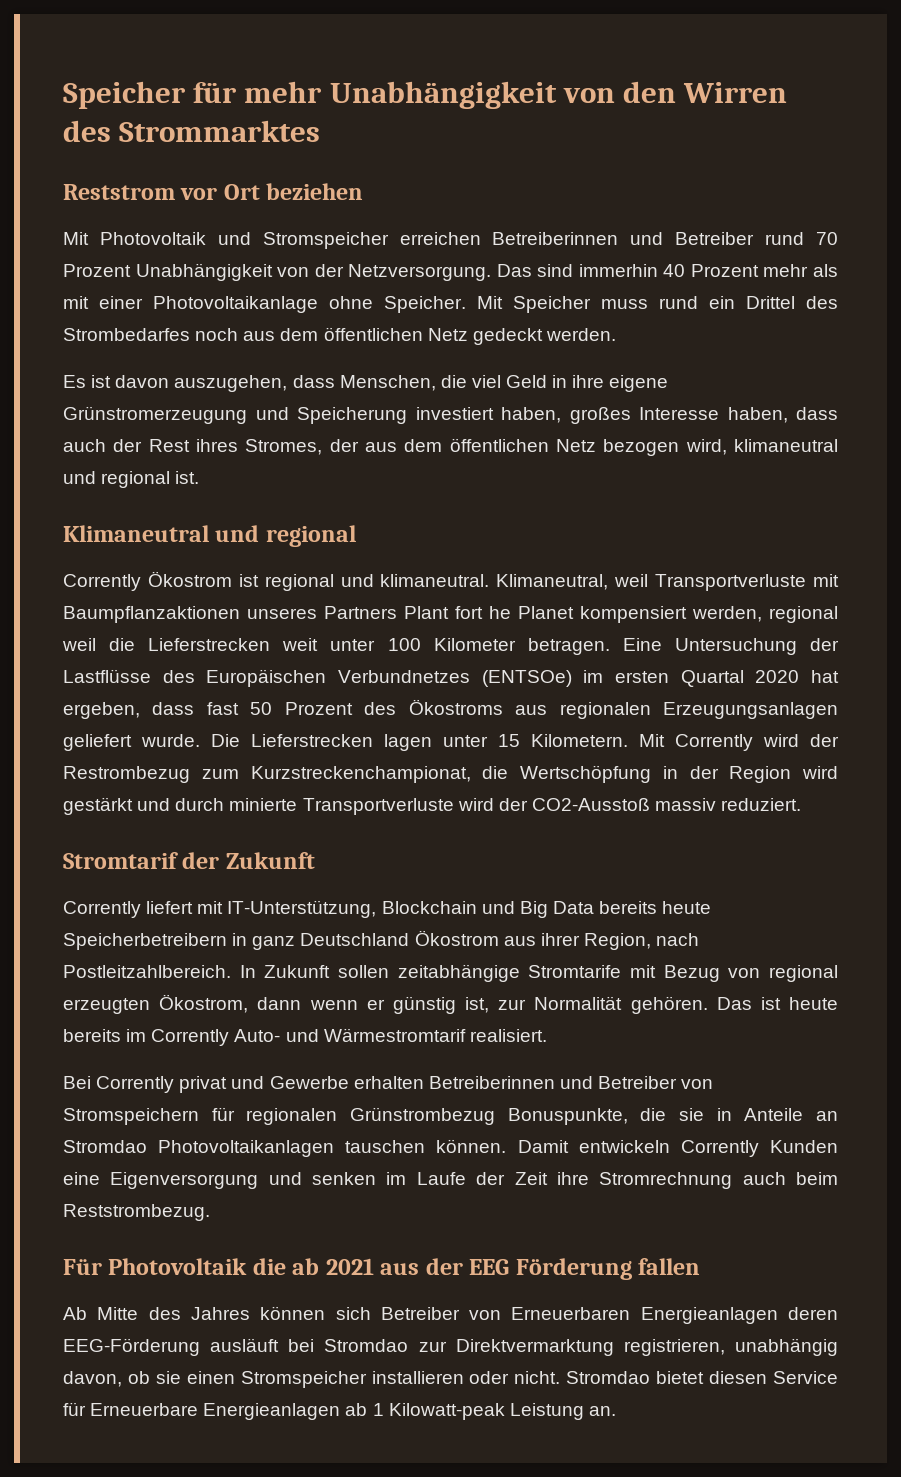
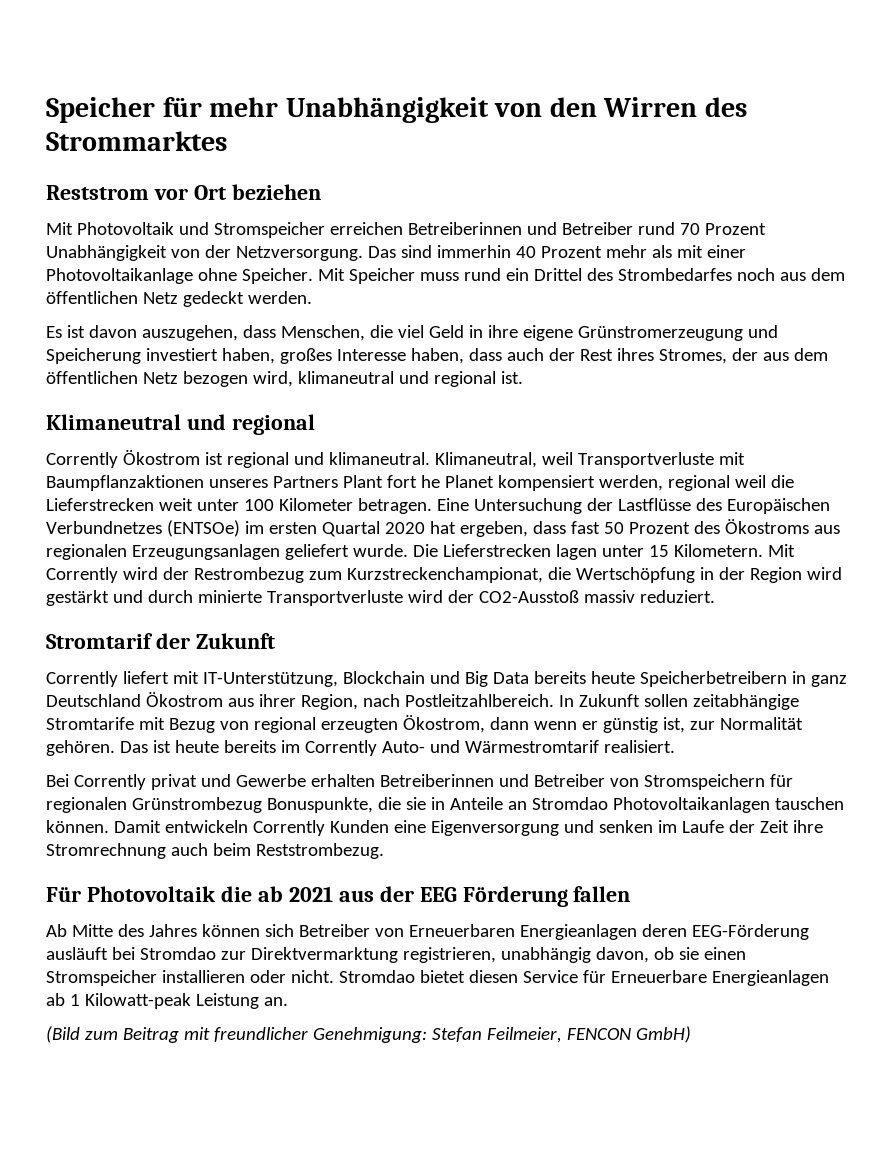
+ (Bild zum Beitrag mit freundlicher Genehmigung: Stefan Feilmeier, FENCON GmbH)

